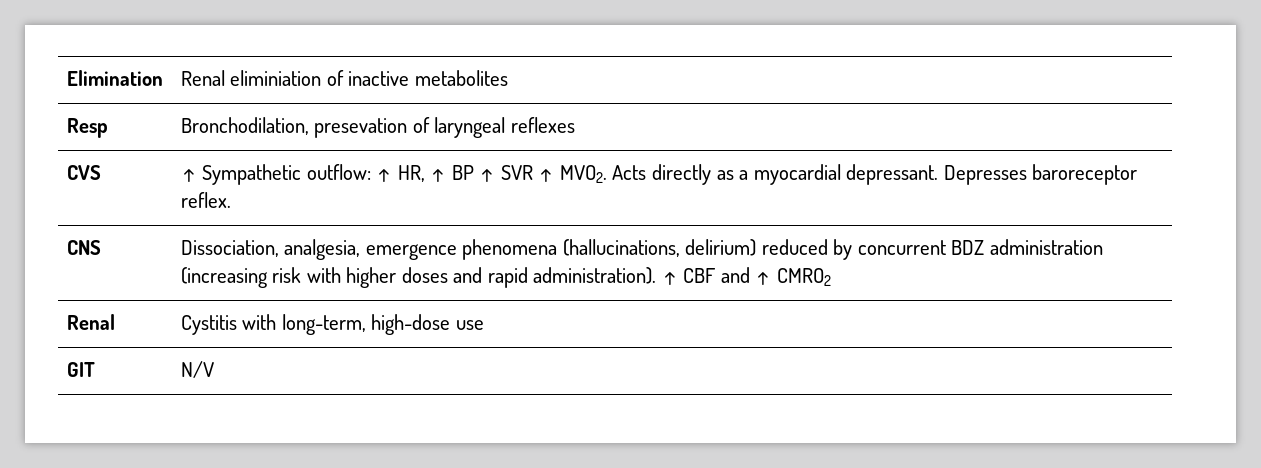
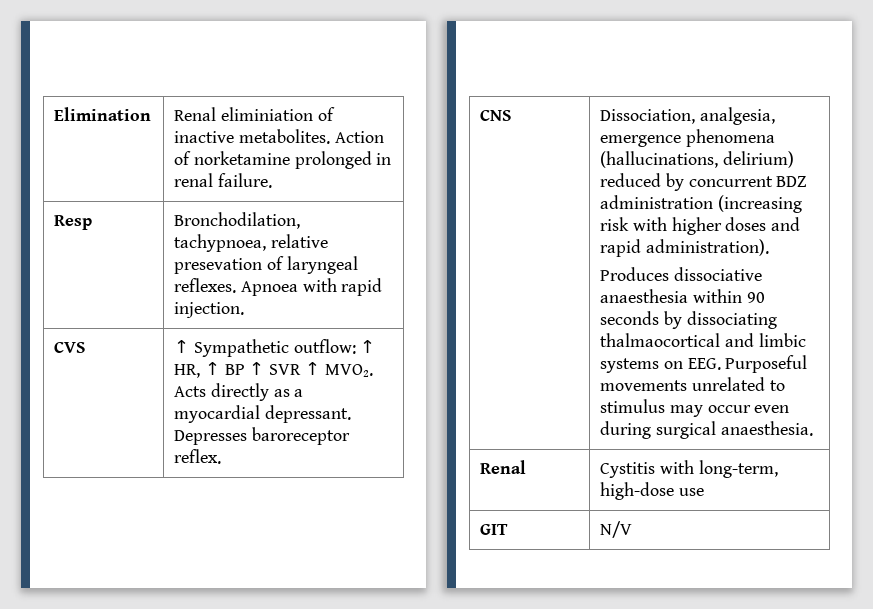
- Elimination | Renal eliminiation of inactive metabolites
+ Elimination | Renal eliminiation of inactive metabolites. Action of norketamine prolonged in renal failure.
- Resp | Bronchodilation, presevation of laryngeal reflexes
+ Resp | Bronchodilation, tachypnoea, relative presevation of laryngeal reflexes. Apnoea with rapid injection.
- Dissociation, analgesia, emergence phenomena (hallucinations, delirium) reduced by concurrent BDZ administration (increasing risk with higher doses and rapid administration). ↑ CBF and ↑ CMRO2
+ Dissociation, analgesia, emergence phenomena (hallucinations, delirium) reduced by concurrent BDZ administration (increasing risk with higher doses and rapid administration).
+ Produces dissociative anaesthesia within 90 seconds by dissociating thalmaocortical and limbic systems on EEG. Purposeful movements unrelated to stimulus may occur even during surgical anaesthesia.

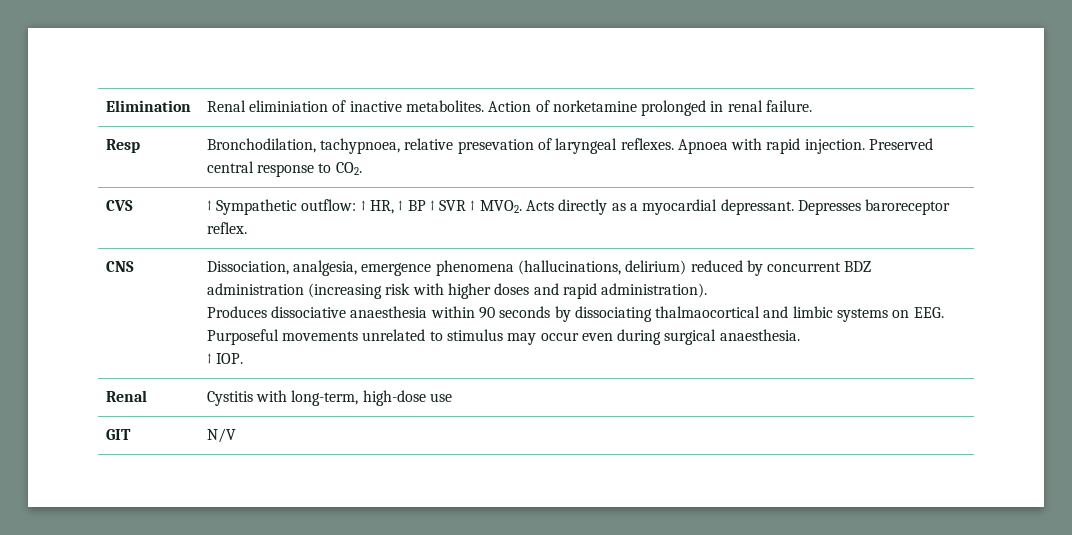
- Resp | Bronchodilation, tachypnoea, relative presevation of laryngeal reflexes. Apnoea with rapid injection.
+ Resp | Bronchodilation, tachypnoea, relative presevation of laryngeal reflexes. Apnoea with rapid injection. Preserved central response to CO2.
+ ↑ IOP.

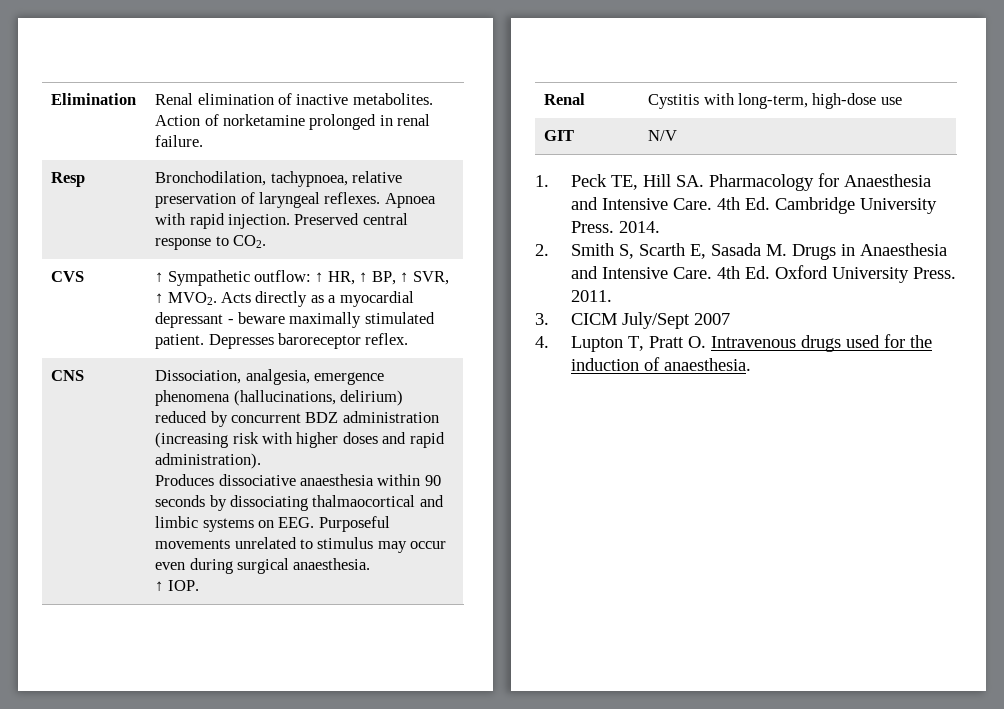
- Elimination | Renal eliminiation of inactive metabolites. Action of norketamine prolonged in renal failure.
+ Elimination | Renal elimination of inactive metabolites. Action of norketamine prolonged in renal failure.
- Resp | Bronchodilation, tachypnoea, relative presevation of laryngeal reflexes. Apnoea with rapid injection. Preserved central response to CO2.
+ Resp | Bronchodilation, tachypnoea, relative preservation of laryngeal reflexes. Apnoea with rapid injection. Preserved central response to CO2.
- CVS | ↑ Sympathetic outflow: ↑ HR, ↑ BP ↑ SVR ↑ MVO2. Acts directly as a myocardial depressant. Depresses baroreceptor reflex.
+ CVS | ↑ Sympathetic outflow: ↑ HR, ↑ BP, ↑ SVR, ↑ MVO2. Acts directly as a myocardial depressant - beware maximally stimulated patient. Depresses baroreceptor reflex.
+ 1. Peck TE, Hill SA. Pharmacology for Anaesthesia and Intensive Care. 4th Ed. Cambridge University Press. 2014.
+ 2. Smith S, Scarth E, Sasada M. Drugs in Anaesthesia and Intensive Care. 4th Ed. Oxford University Press. 2011.
+ 3. CICM July/Sept 2007
+ 4. Lupton T, Pratt O. Intravenous drugs used for the induction of anaesthesia.

